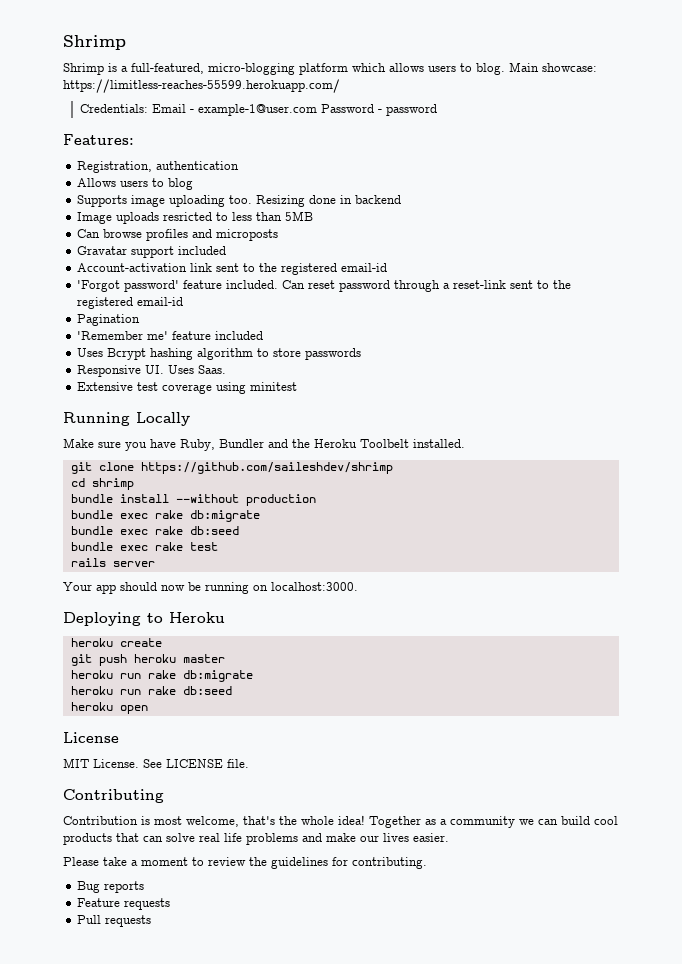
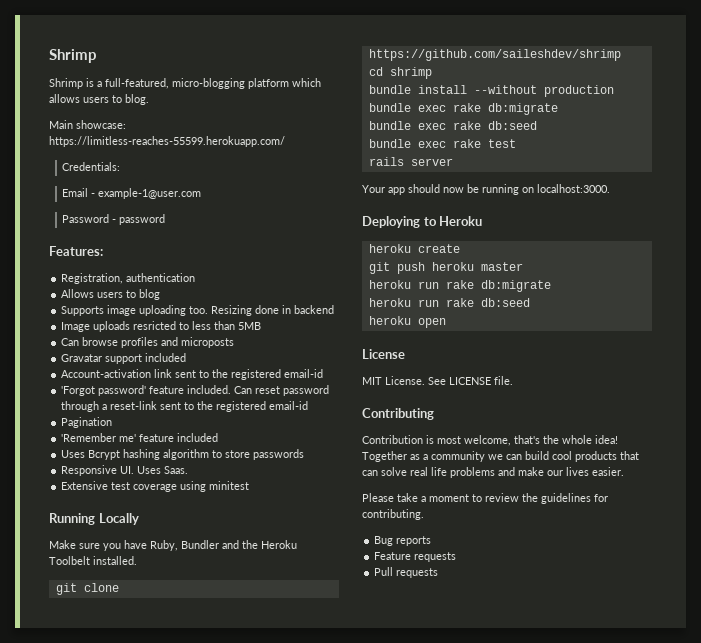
- Shrimp is a full-featured, micro-blogging platform which allows users to blog. Main showcase: https://limitless-reaches-55599.herokuapp.com/
+ Shrimp is a full-featured, micro-blogging platform which allows users to blog.
+ Main showcase: https://limitless-reaches-55599.herokuapp.com/
- Credentials: Email - example-1@user.com Password - password
+ Credentials:
+ Email - example-1@user.com
+ Password - password

